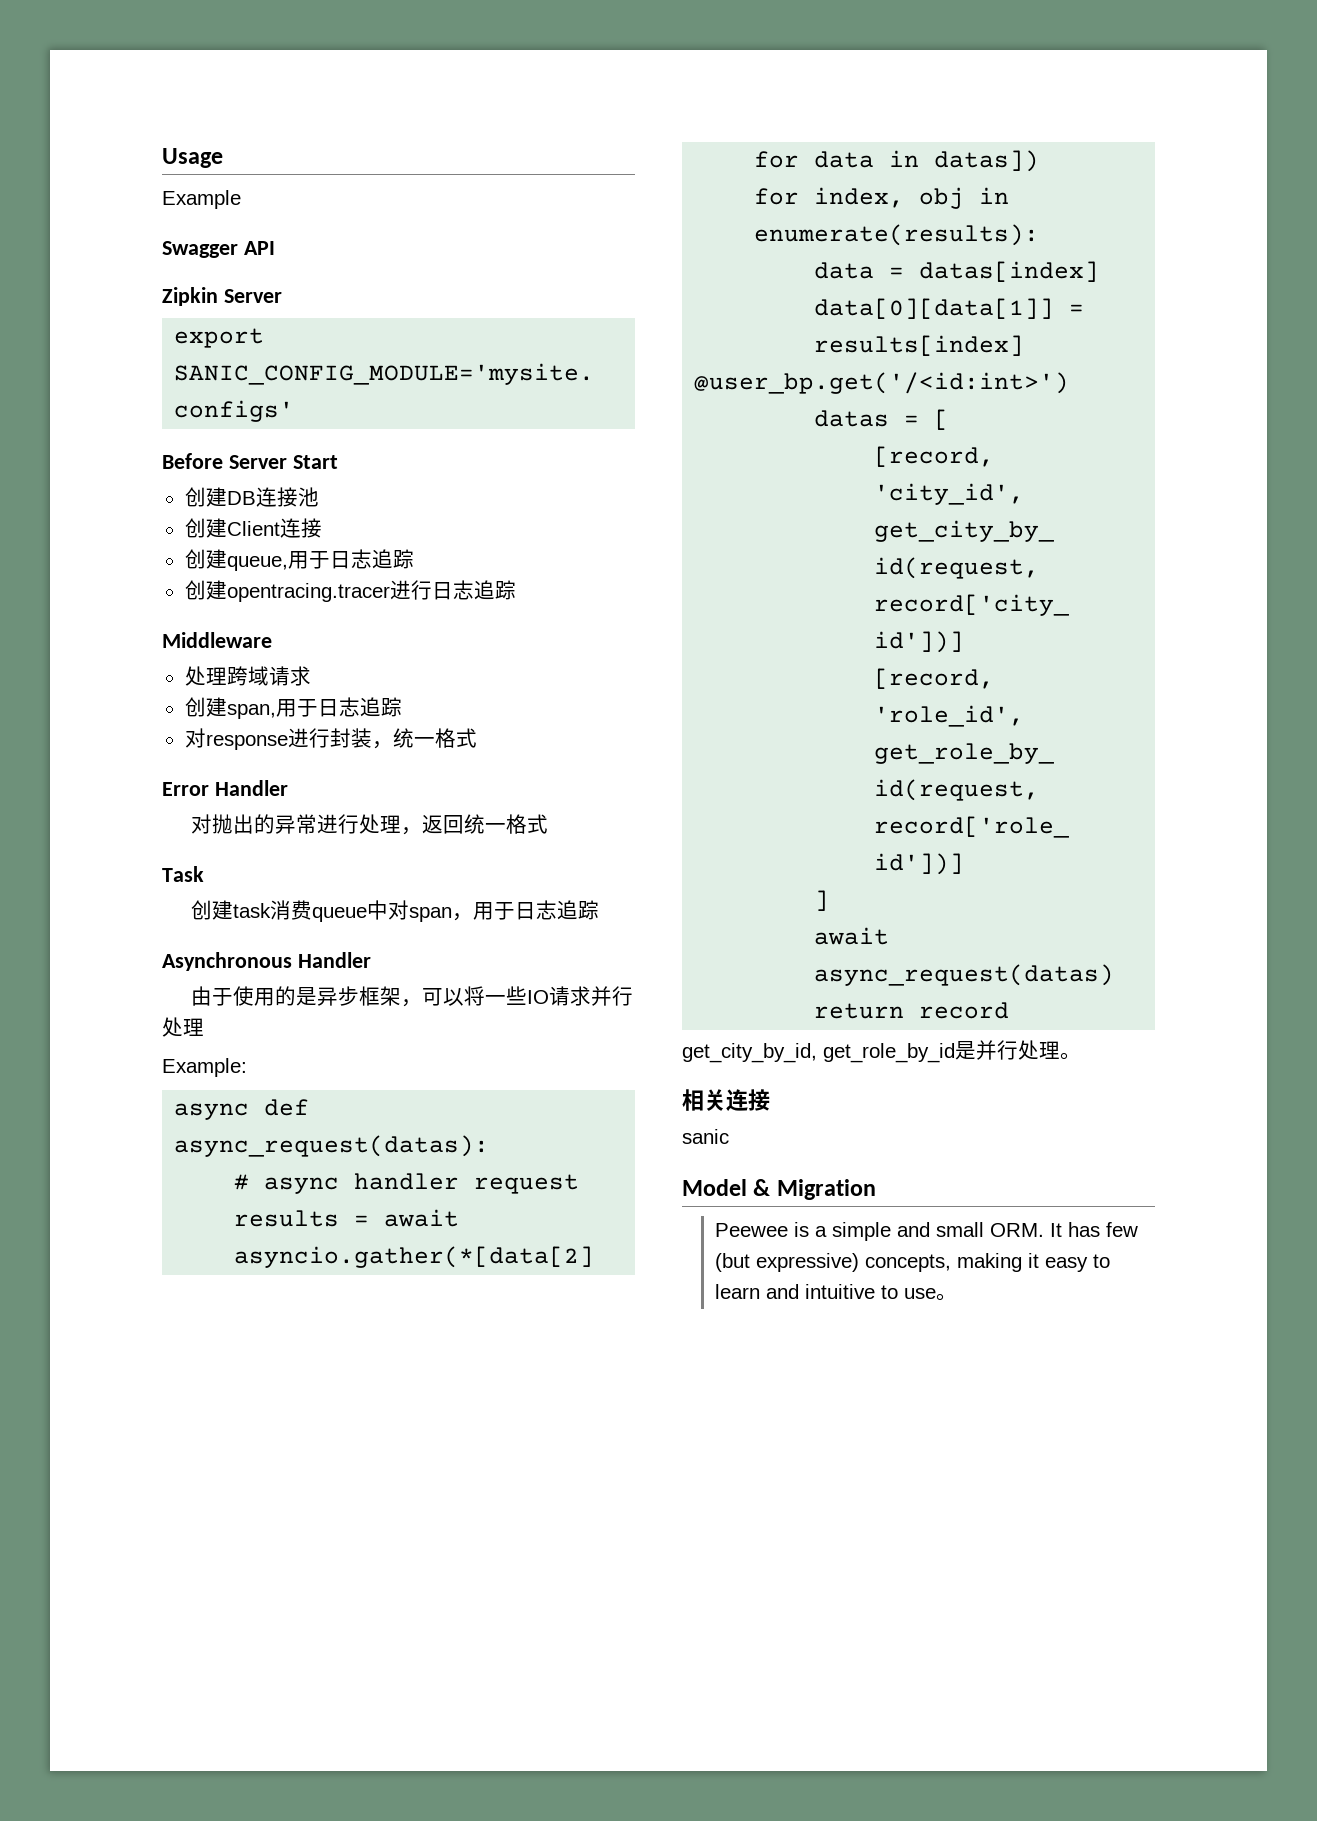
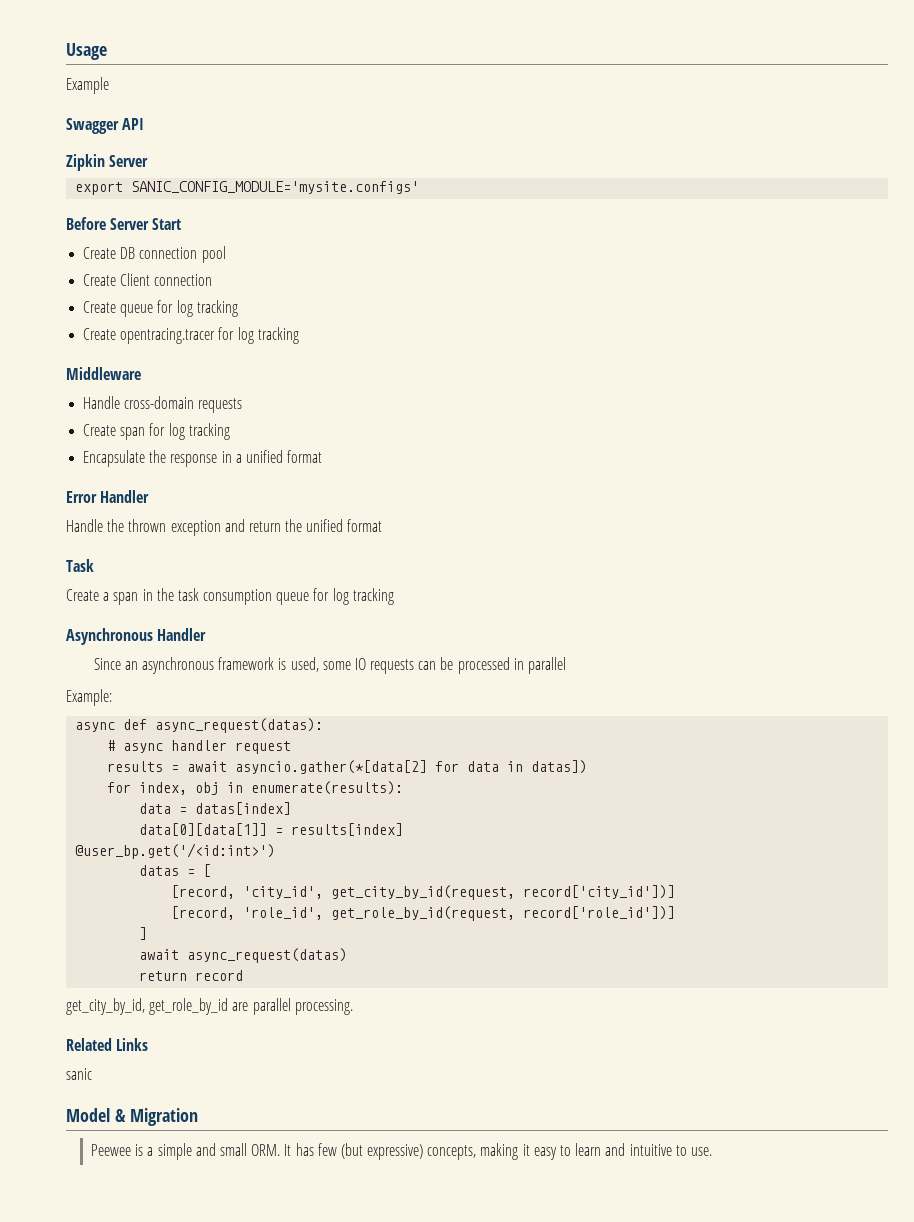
- 创建DB连接池
- 创建Client连接
- 创建queue,用于日志追踪
- 创建opentracing.tracer进行日志追踪
+ Create DB connection pool
+ Create Client connection
+ Create queue for log tracking
+ Create opentracing.tracer for log tracking
  Middleware
- 处理跨域请求
- 创建span,用于日志追踪
- 对response进行封装，统一格式
+ Handle cross-domain requests
+ Create span for log tracking
+ Encapsulate the response in a unified format
  Error Handler
- 对抛出的异常进行处理，返回统一格式
+ Handle the thrown exception and return the unified format
  Task
- 创建task消费queue中对span，用于日志追踪
+ Create a span in the task consumption queue for log tracking
  Asynchronous Handler
- 由于使用的是异步框架，可以将一些IO请求并行处理
+ Since an asynchronous framework is used, some IO requests can be processed in parallel
- get_city_by_id, get_role_by_id是并行处理。
- 相关连接
+ get_city_by_id, get_role_by_id are parallel processing.
+ Related Links
- Peewee is a simple and small ORM. It has few (but expressive) concepts, making it easy to learn and intuitive to use。
+ Peewee is a simple and small ORM. It has few (but expressive) concepts, making it easy to learn and intuitive to use.

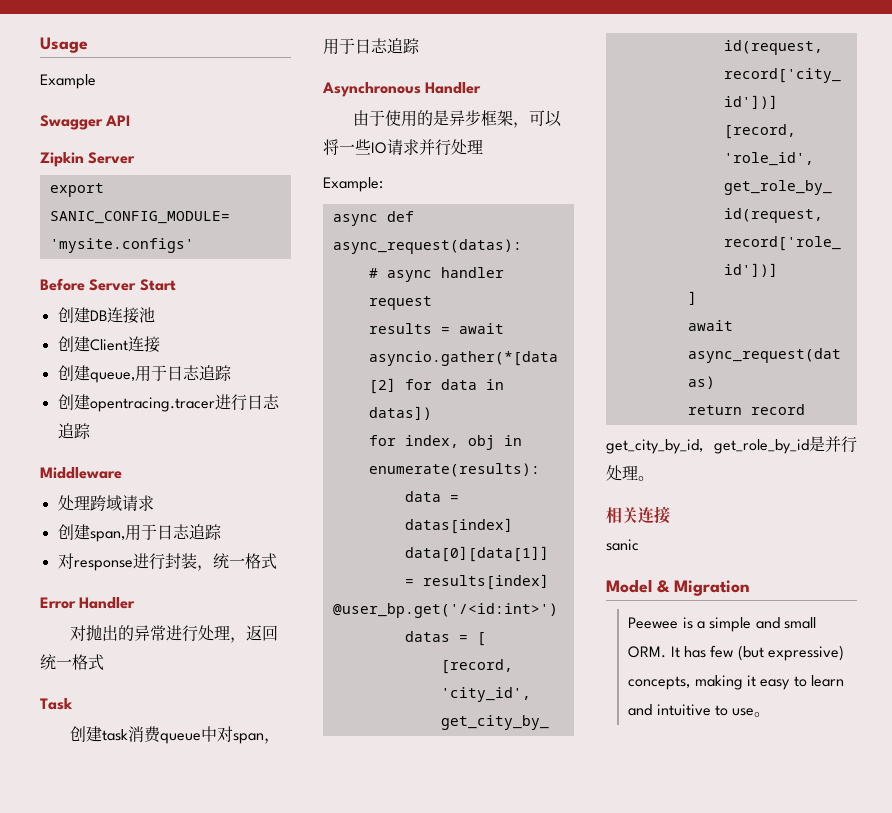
- Create DB connection pool
- Create Client connection
- Create queue for log tracking
- Create opentracing.tracer for log tracking
+ 创建DB连接池
+ 创建Client连接
+ 创建queue,用于日志追踪
+ 创建opentracing.tracer进行日志追踪
  Middleware
- Handle cross-domain requests
- Create span for log tracking
- Encapsulate the response in a unified format
+ 处理跨域请求
+ 创建span,用于日志追踪
+ 对response进行封装，统一格式
  Error Handler
- Handle the thrown exception and return the unified format
+ 对抛出的异常进行处理，返回统一格式
  Task
- Create a span in the task consumption queue for log tracking
+ 创建task消费queue中对span，用于日志追踪
  Asynchronous Handler
- Since an asynchronous framework is used, some IO requests can be processed in parallel
+ 由于使用的是异步框架，可以将一些IO请求并行处理
- get_city_by_id, get_role_by_id are parallel processing.
- Related Links
+ get_city_by_id, get_role_by_id是并行处理。
+ 相关连接
- Peewee is a simple and small ORM. It has few (but expressive) concepts, making it easy to learn and intuitive to use.
+ Peewee is a simple and small ORM. It has few (but expressive) concepts, making it easy to learn and intuitive to use。

